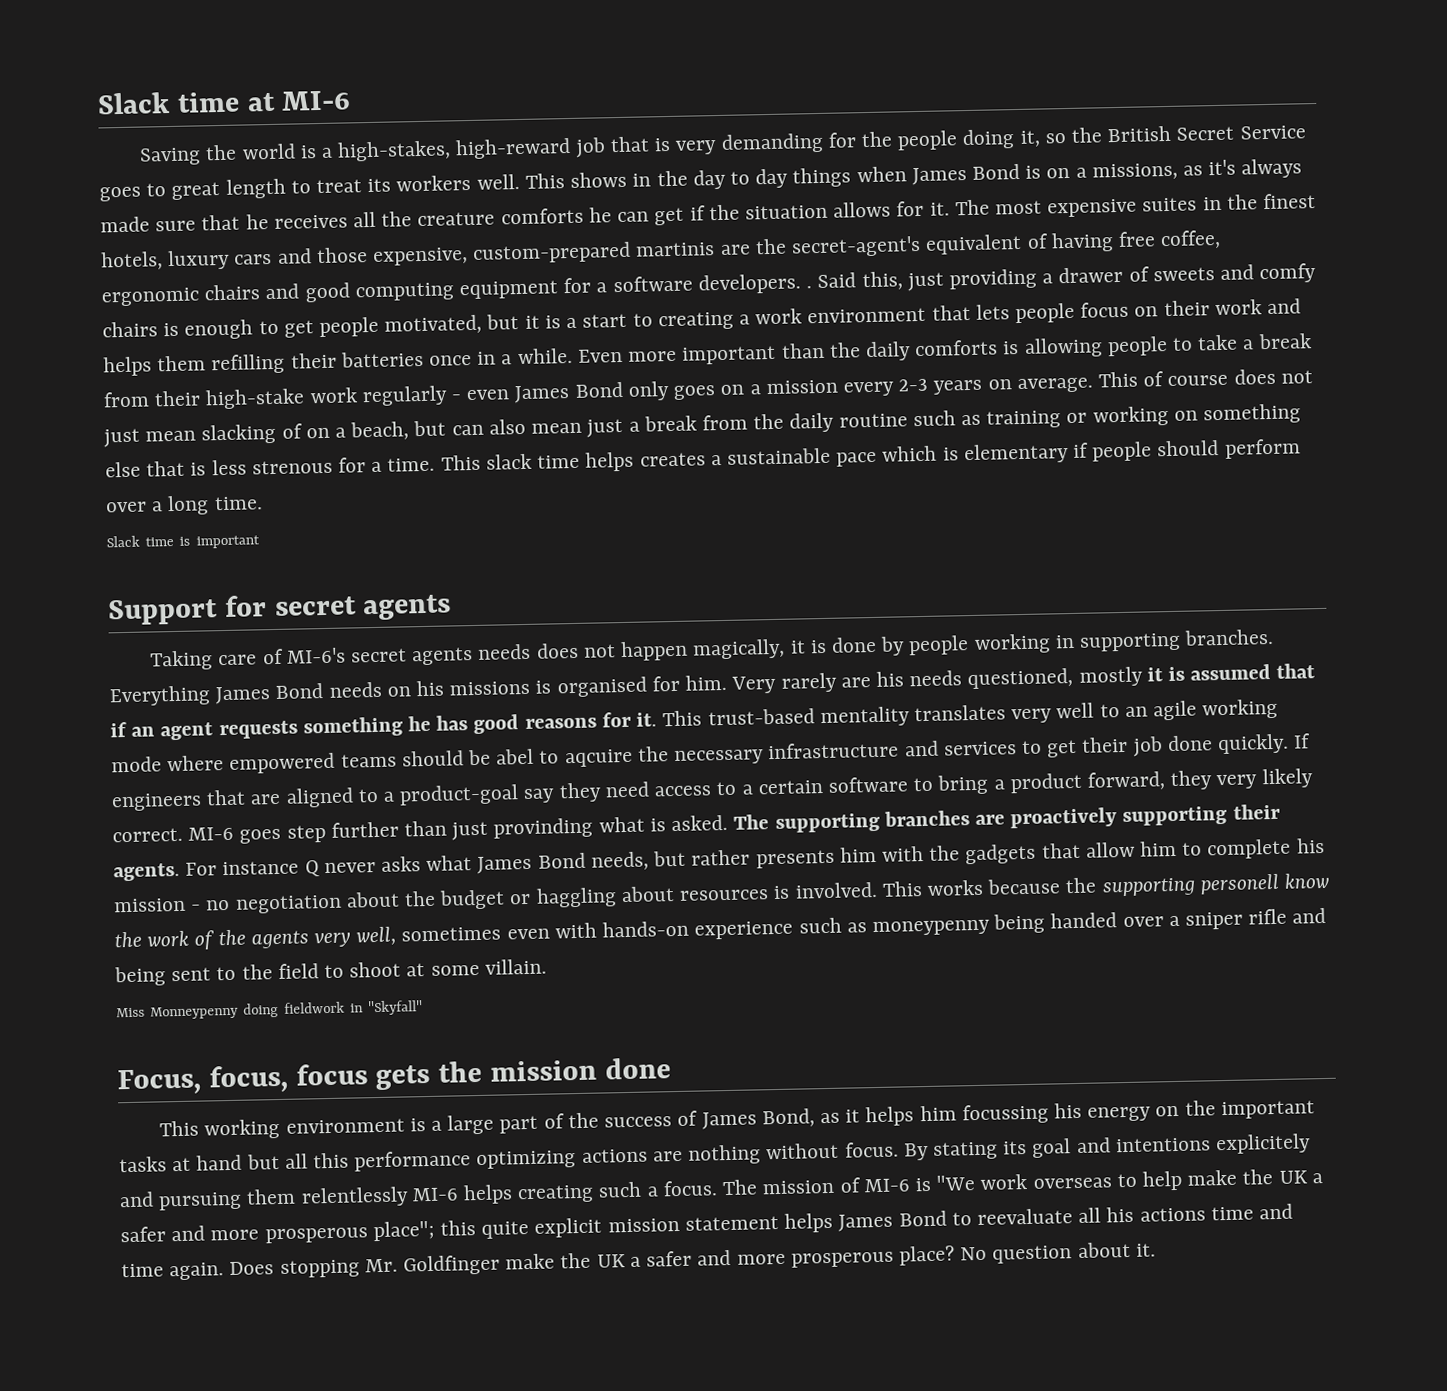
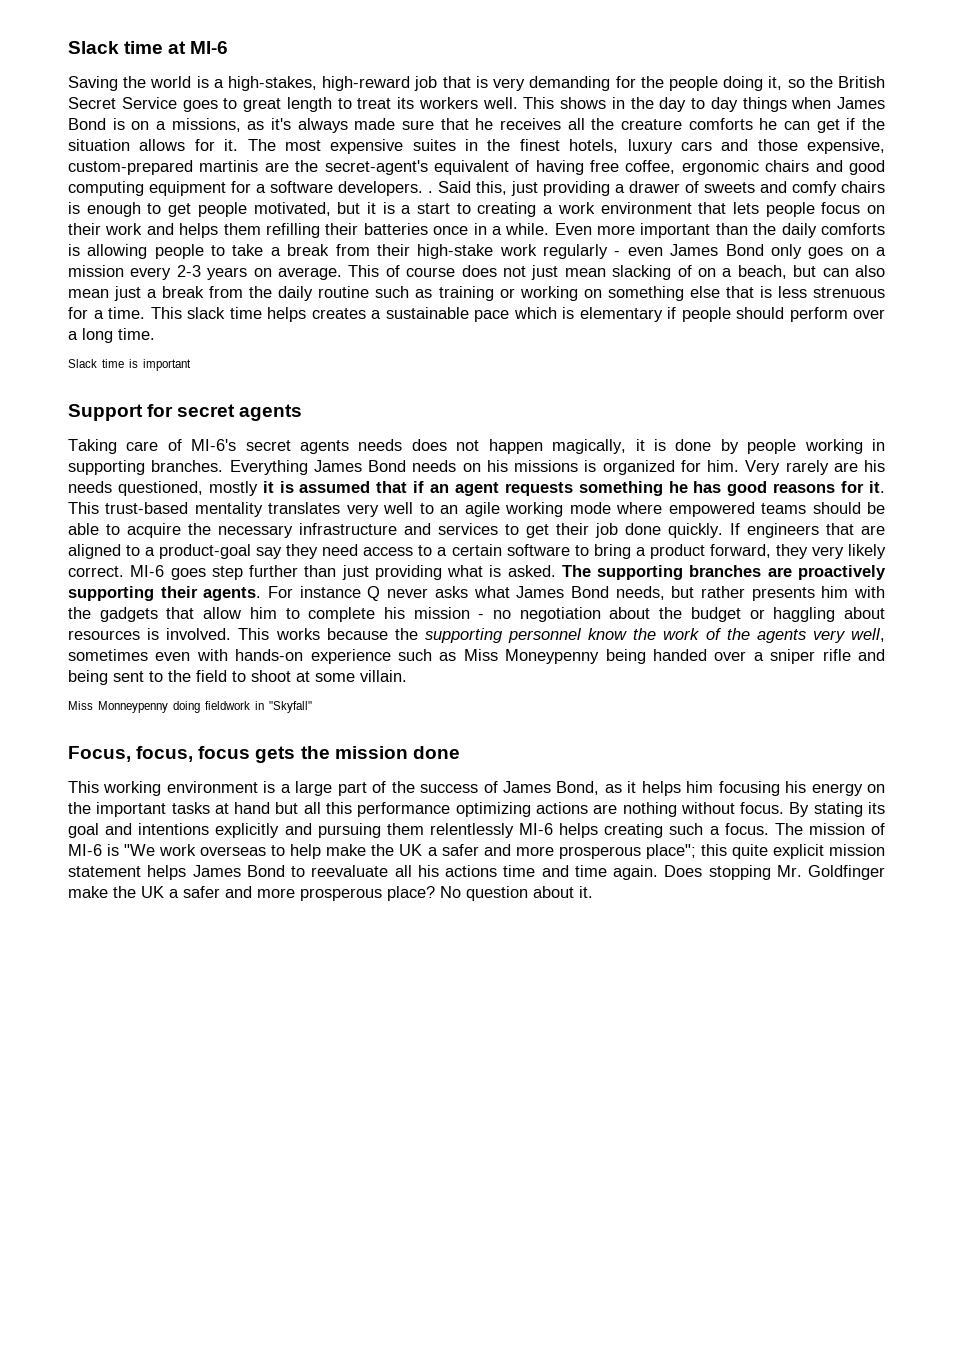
- This of course does not just mean slacking of on a beach, but can also mean just a break from the daily routine such as training or working on something else that is less strenous for a time.
+ This of course does not just mean slacking of on a beach, but can also mean just a break from the daily routine such as training or working on something else that is less strenuous for a time.
- Everything James Bond needs on his missions is organised for him.
+ Everything James Bond needs on his missions is organized for him.
- This trust-based mentality translates very well to an agile working mode where empowered teams should be abel to aqcuire the necessary infrastructure and services to get their job done quickly.
+ This trust-based mentality translates very well to an agile working mode where empowered teams should be able to acquire the necessary infrastructure and services to get their job done quickly.
- MI-6 goes step further than just provinding what is asked.
+ MI-6 goes step further than just providing what is asked.
- This works because the supporting personell know the work of the agents very well, sometimes even with hands-on experience such as moneypenny being handed over a sniper rifle and being sent to the field to shoot at some villain.
+ This works because the supporting personnel know the work of the agents very well, sometimes even with hands-on experience such as Miss Moneypenny being handed over a sniper rifle and being sent to the field to shoot at some villain.
- This working environment is a large part of the success of James Bond, as it helps him focussing his energy on the important tasks at hand but all this performance optimizing actions are nothing without focus.
+ This working environment is a large part of the success of James Bond, as it helps him focusing his energy on the important tasks at hand but all this performance optimizing actions are nothing without focus.
- By stating its goal and intentions explicitely and pursuing them relentlessly MI-6 helps creating such a focus.
+ By stating its goal and intentions explicitly and pursuing them relentlessly MI-6 helps creating such a focus.

